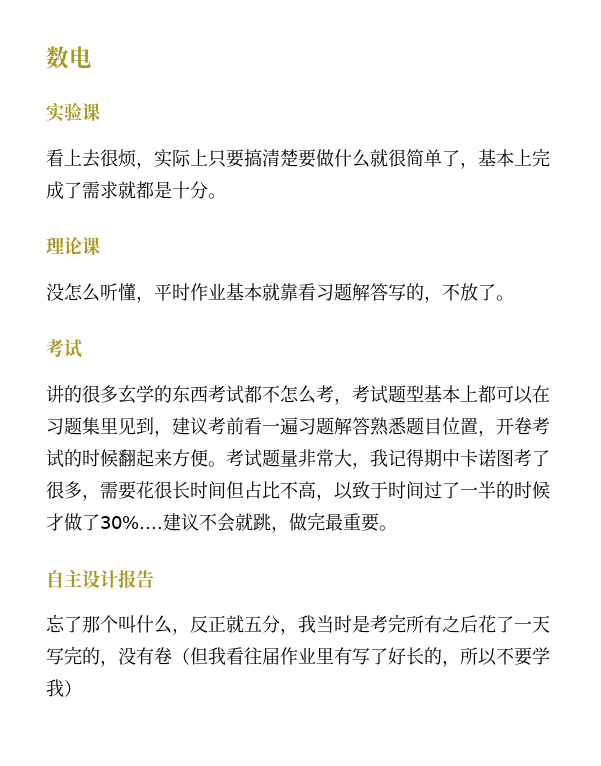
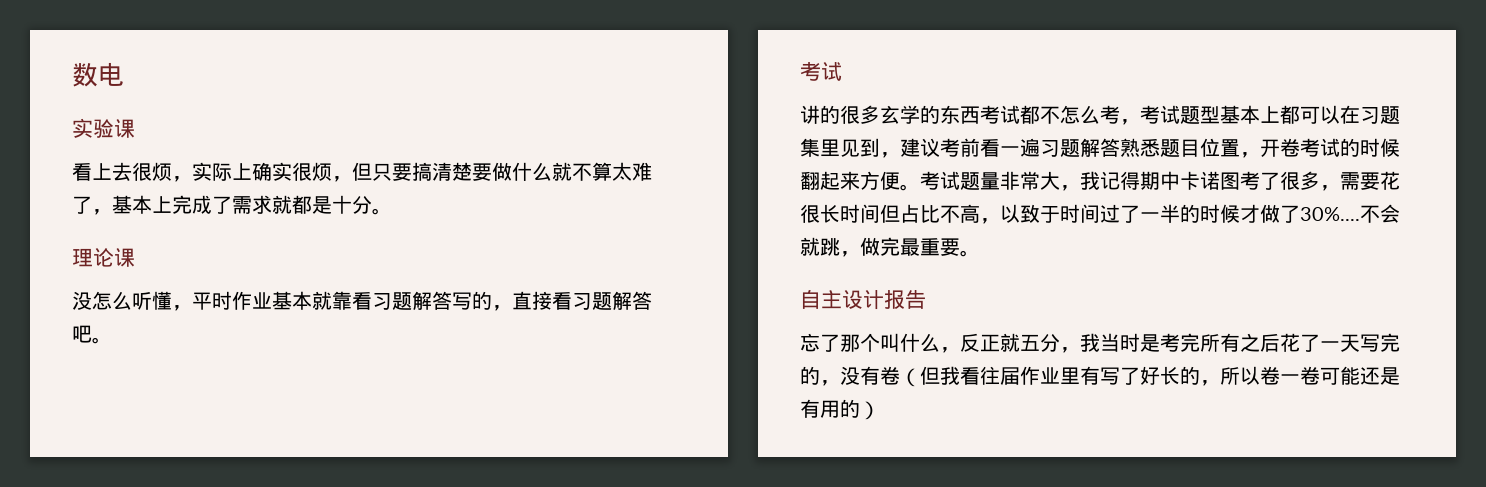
- 看上去很烦，实际上只要搞清楚要做什么就很简单了，基本上完成了需求就都是十分。
+ 看上去很烦，实际上确实很烦，但只要搞清楚要做什么就不算太难了，基本上完成了需求就都是十分。
- 没怎么听懂，平时作业基本就靠看习题解答写的，不放了。
+ 没怎么听懂，平时作业基本就靠看习题解答写的，直接看习题解答吧。
- 建议不会就跳，做完最重要。
+ 不会就跳，做完最重要。
- 忘了那个叫什么，反正就五分，我当时是考完所有之后花了一天写完的，没有卷（但我看往届作业里有写了好长的，所以不要学我）
+ 忘了那个叫什么，反正就五分，我当时是考完所有之后花了一天写完的，没有卷（但我看往届作业里有写了好长的，所以卷一卷可能还是有用的）

